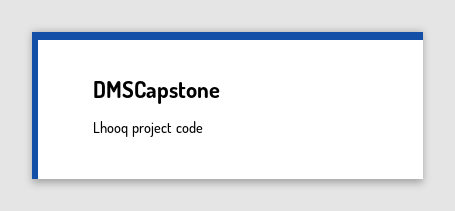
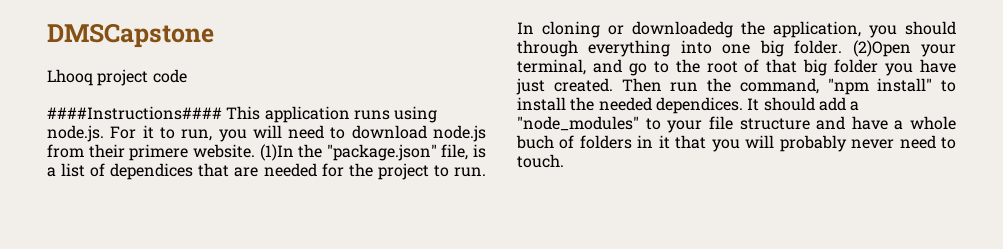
+ ####Instructions#### This application runs using node.js. For it to run, you will need to download node.js from their primere website. (1)In the "package.json" file, is a list of dependices that are needed for the project to run. In cloning or downloadedg the application, you should through everything into one big folder. (2)Open your terminal, and go to the root of that big folder you have just created. Then run the command, "npm install" to install the needed dependices. It should add a "node_modules" to your file structure and have a whole buch of folders in it that you will probably never need to touch.

